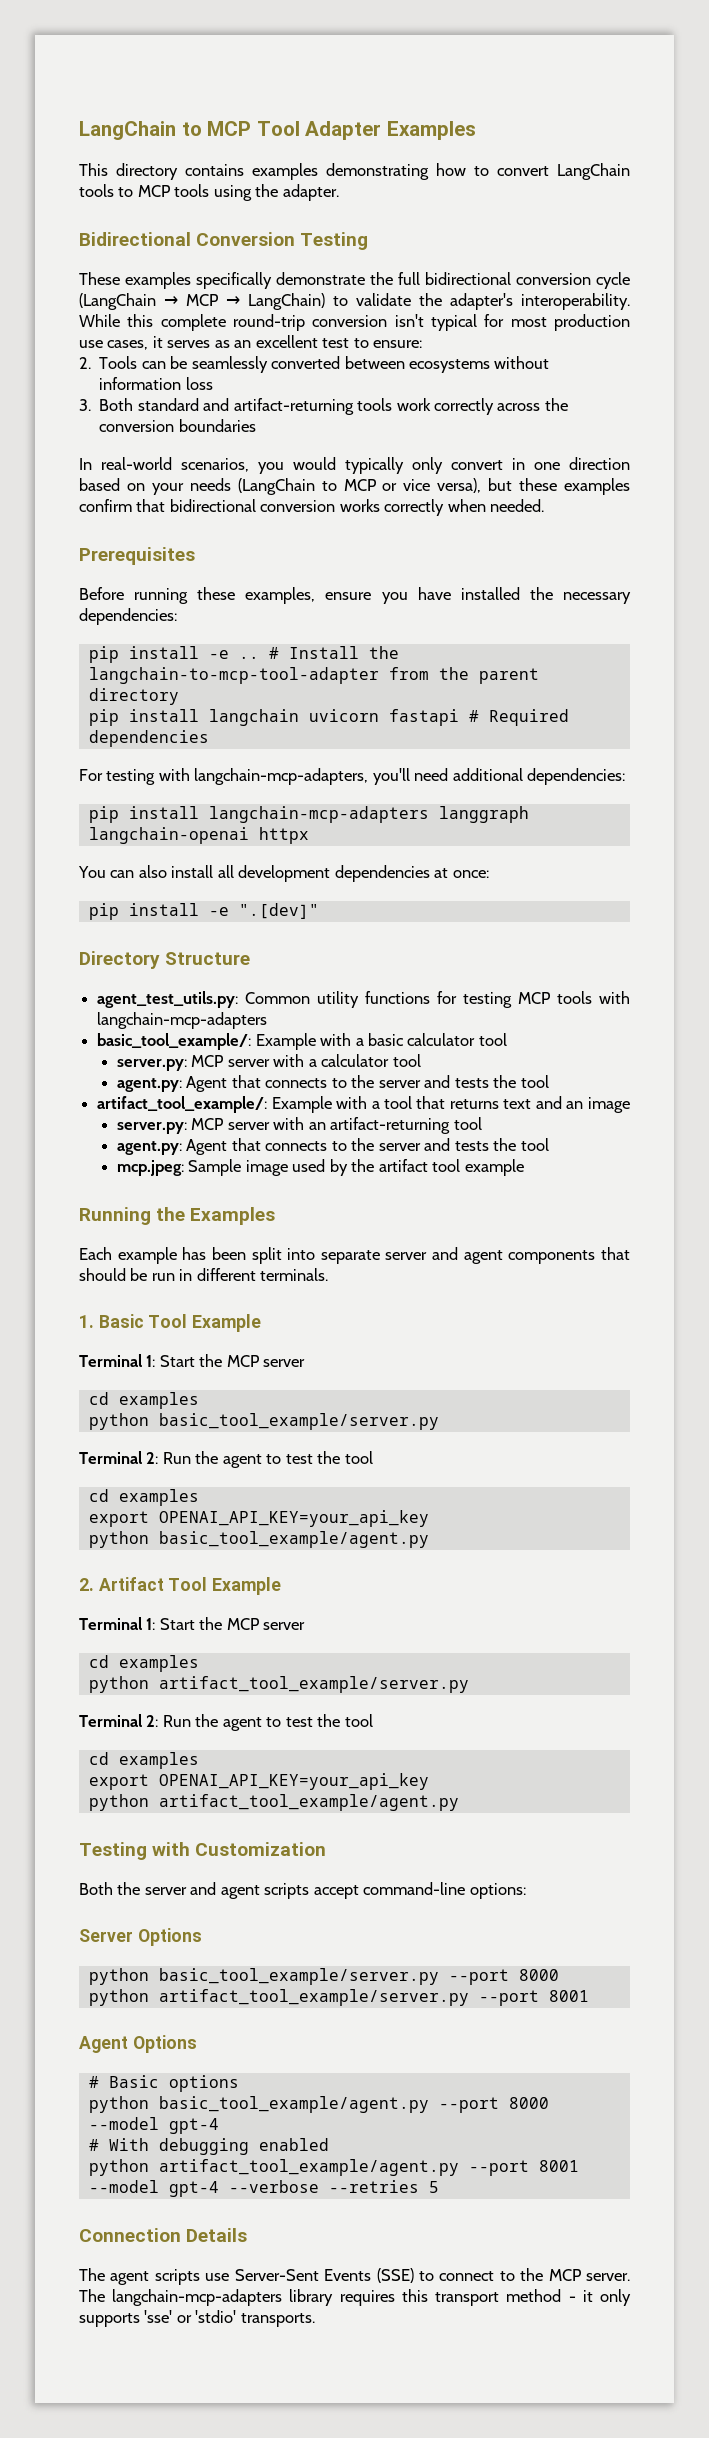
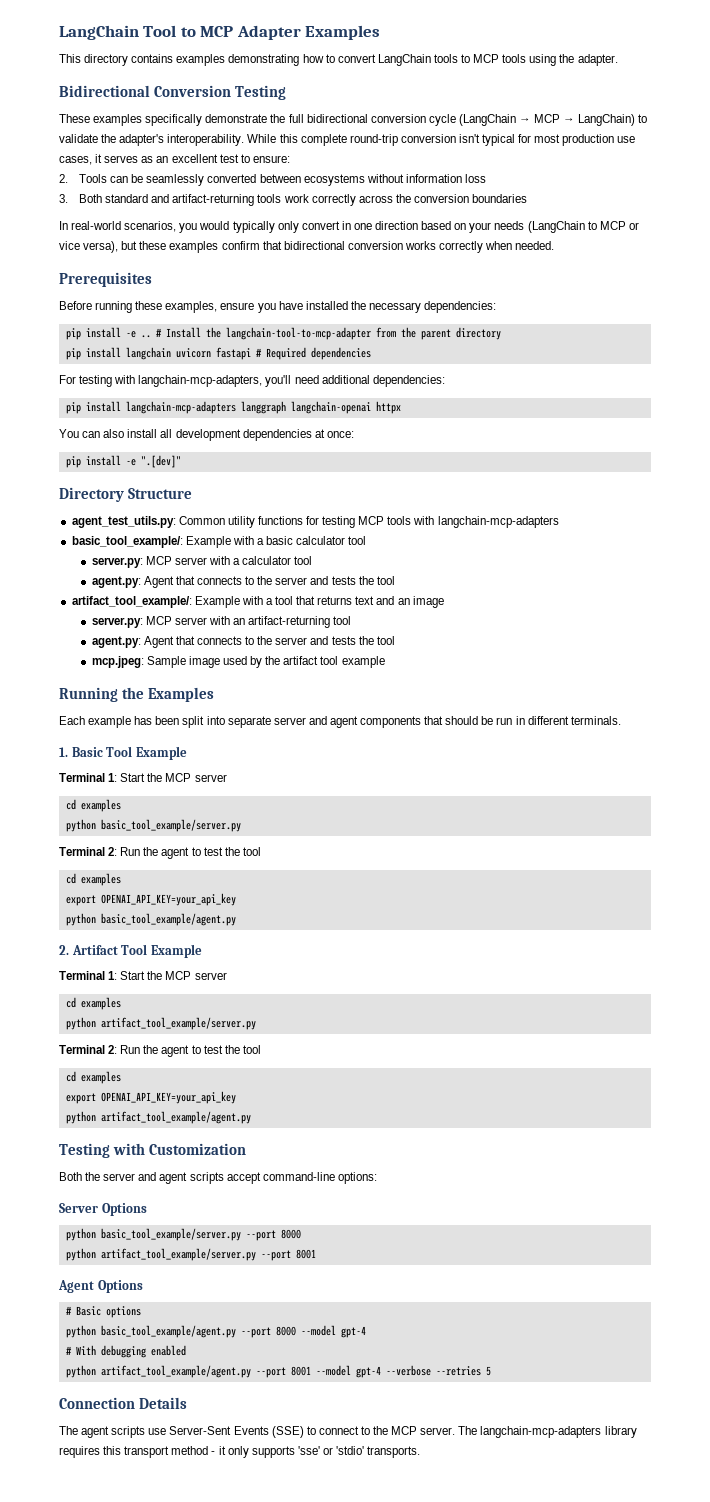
- LangChain to MCP Tool Adapter Examples
+ LangChain Tool to MCP Adapter Examples
- # Install the langchain-to-mcp-tool-adapter from the parent directory
+ # Install the langchain-tool-to-mcp-adapter from the parent directory

